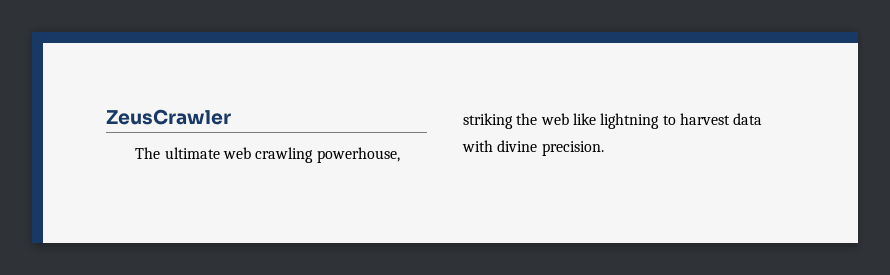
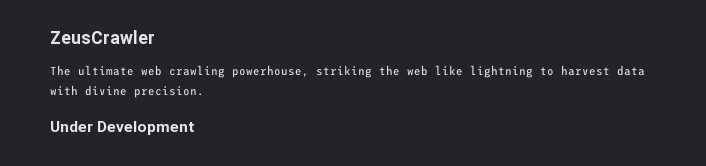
+ Under Development

